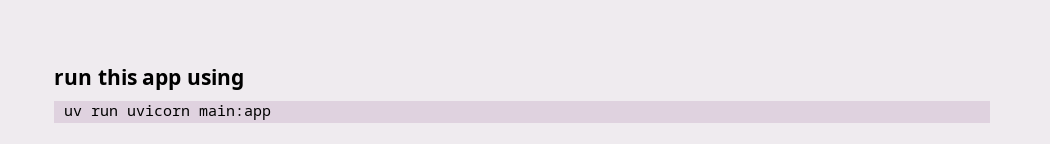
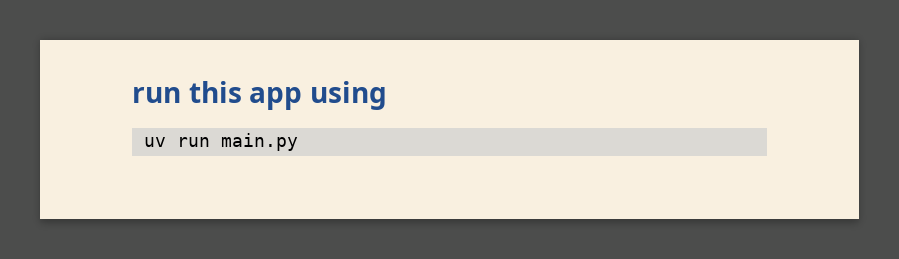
- uv run uvicorn main:app
+ uv run main.py

